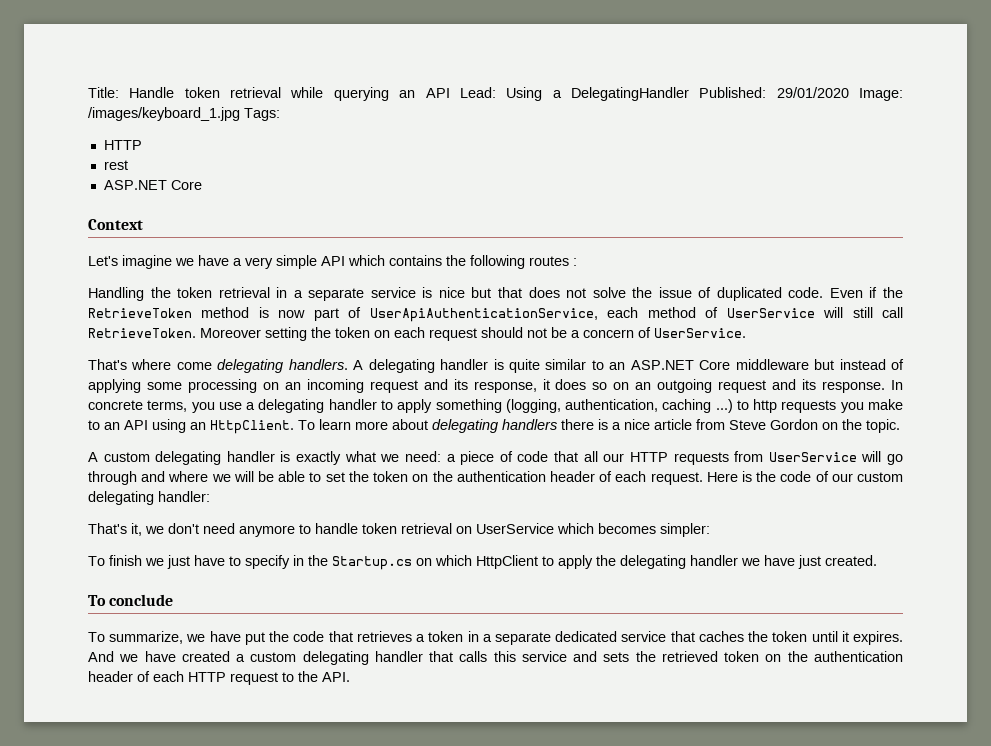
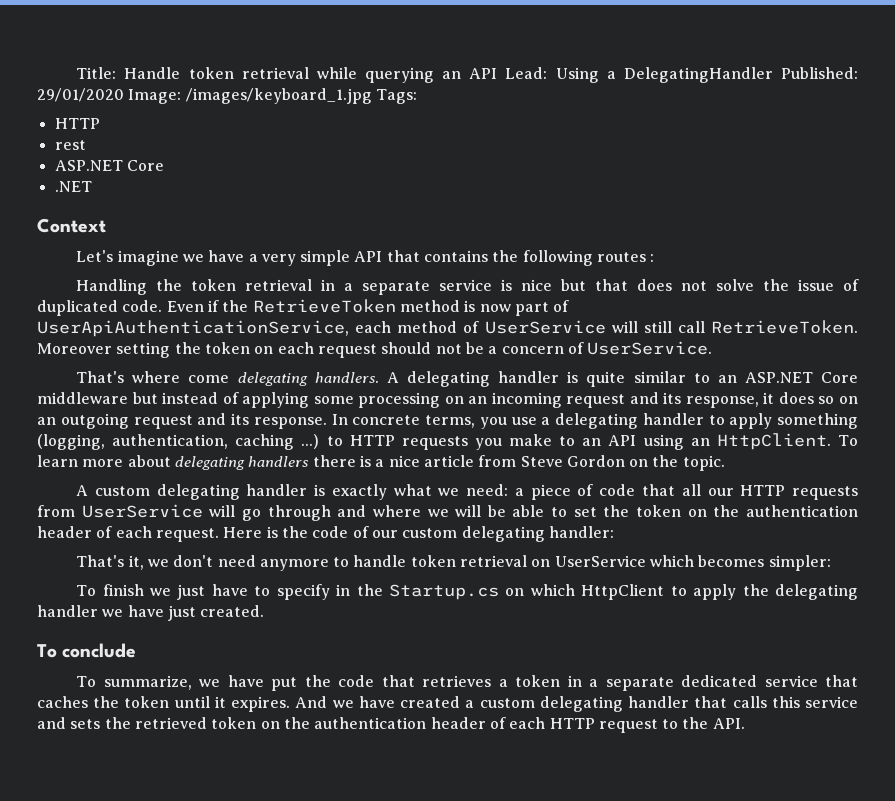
+ .NET
- Let's imagine we have a very simple API which contains the following routes :
+ Let's imagine we have a very simple API that contains the following routes :
- In concrete terms, you use a delegating handler to apply something (logging, authentication, caching ...) to http requests you make to an API using an HttpClient.
+ In concrete terms, you use a delegating handler to apply something (logging, authentication, caching ...) to HTTP requests you make to an API using an HttpClient.

